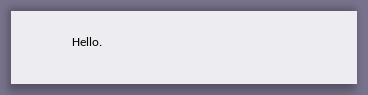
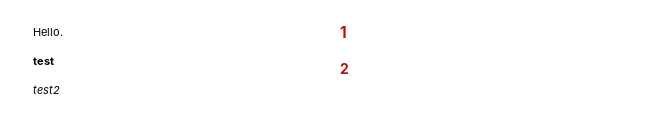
+ test
+ test2
+ 1
+ 2

